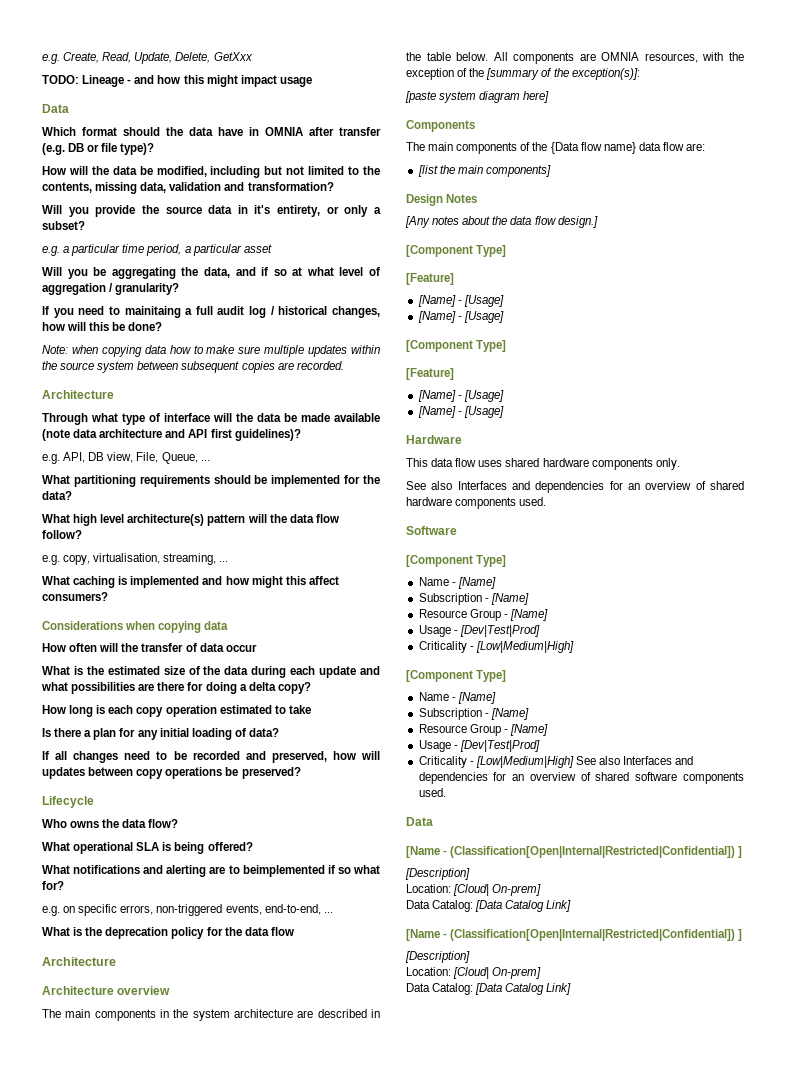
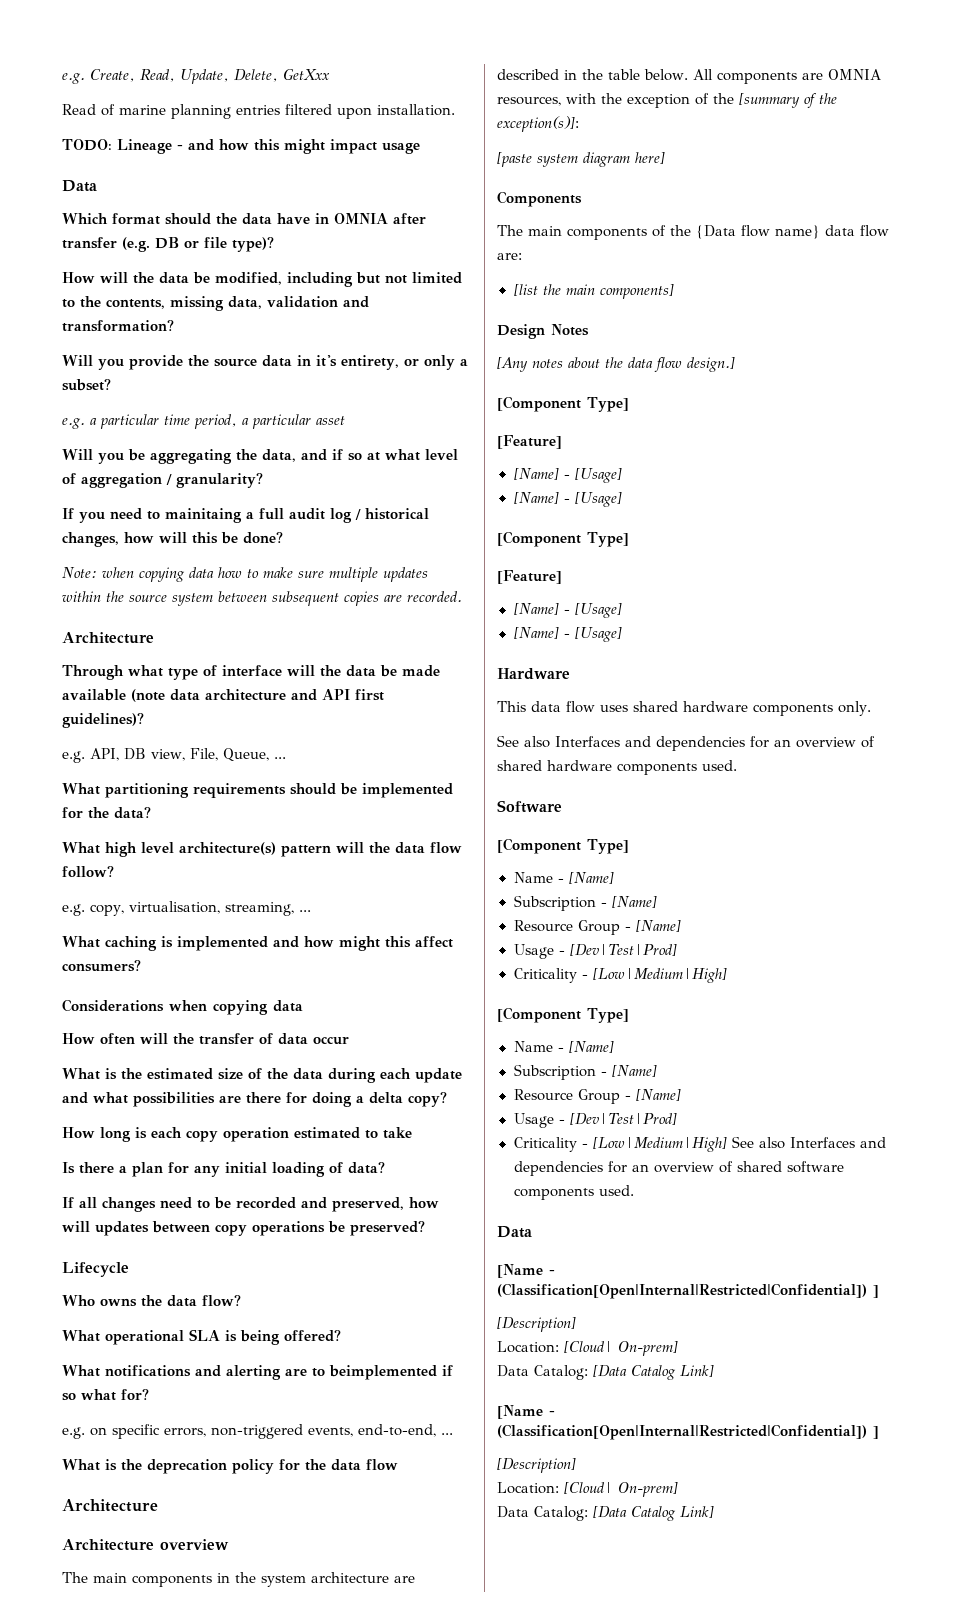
+ Read of marine planning entries filtered upon installation.

